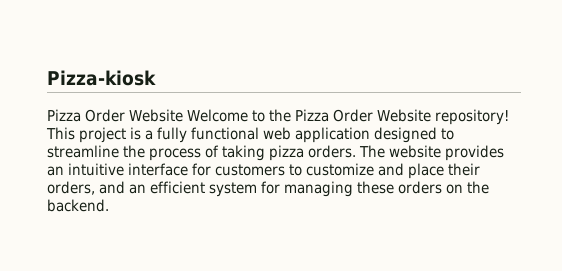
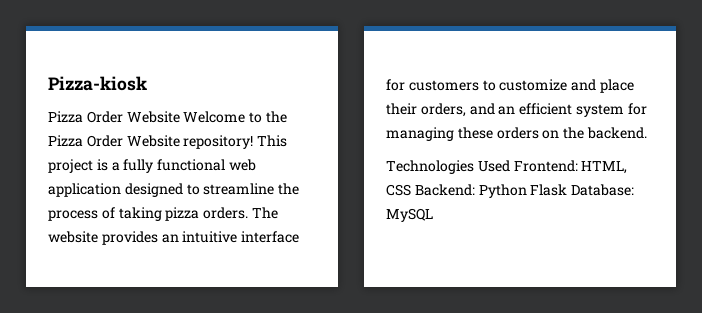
+ Technologies Used Frontend: HTML, CSS Backend: Python Flask Database: MySQL

